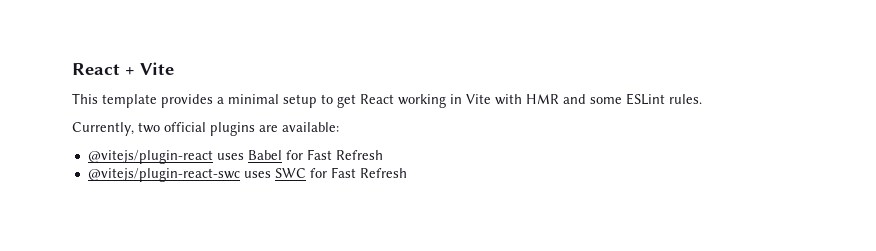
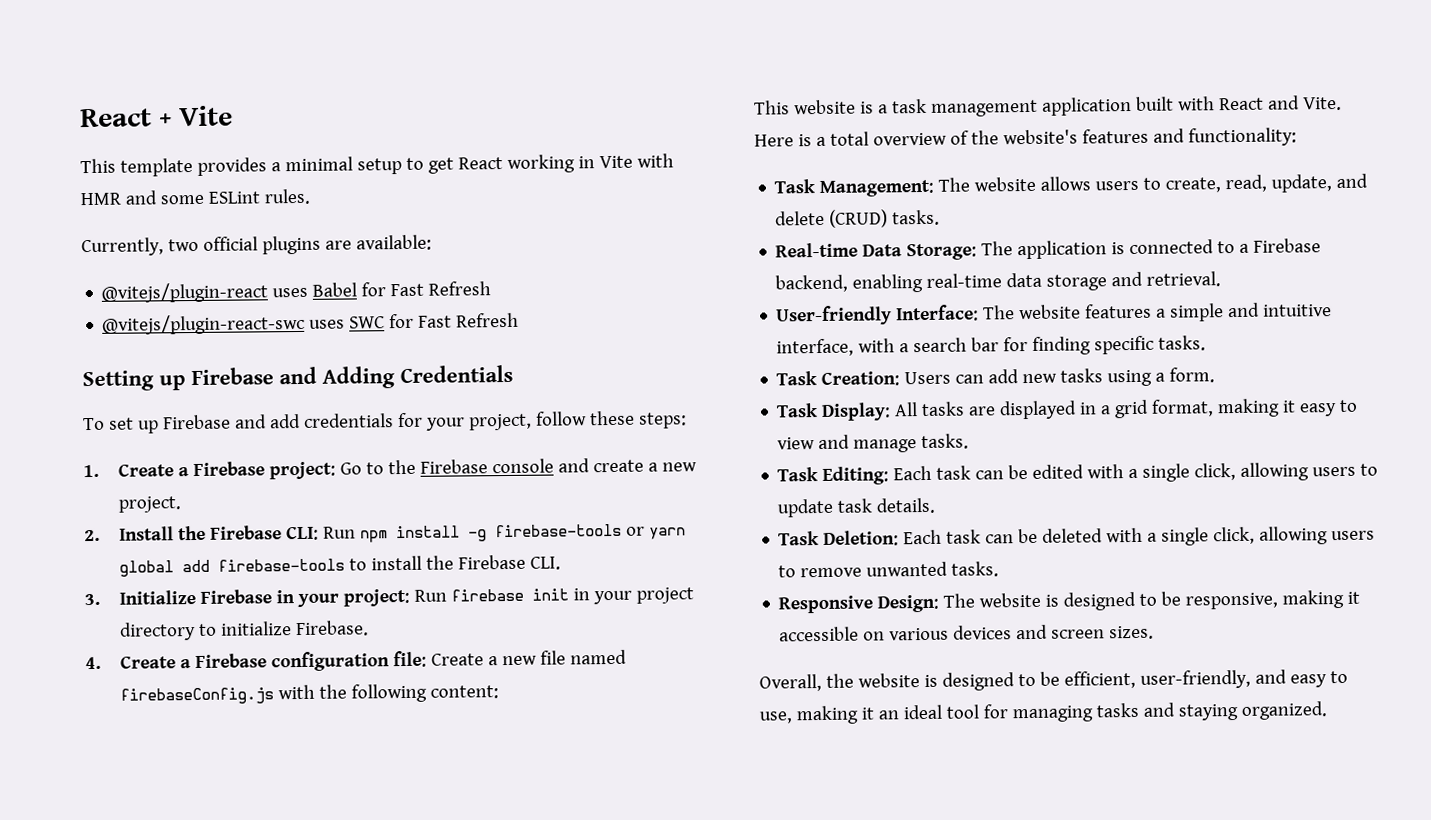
+ Setting up Firebase and Adding Credentials
+ To set up Firebase and add credentials for your project, follow these steps:
+ 1. Create a Firebase project: Go to the Firebase console and create a new project.
+ 2. Install the Firebase CLI: Run npm install -g firebase-tools or yarn global add firebase-tools to install the Firebase CLI.
+ 3. Initialize Firebase in your project: Run firebase init in your project directory to initialize Firebase.
+ 4. Create a Firebase configuration file: Create a new file named firebaseConfig.js with the following content:
+ This website is a task management application built with React and Vite. Here is a total overview of the website's features and functionality:
+ Task Management: The website allows users to create, read, update, and delete (CRUD) tasks.
+ Real-time Data Storage: The application is connected to a Firebase backend, enabling real-time data storage and retrieval.
+ User-friendly Interface: The website features a simple and intuitive interface, with a search bar for finding specific tasks.
+ Task Creation: Users can add new tasks using a form.
+ Task Display: All tasks are displayed in a grid format, making it easy to view and manage tasks.
+ Task Editing: Each task can be edited with a single click, allowing users to update task details.
+ Task Deletion: Each task can be deleted with a single click, allowing users to remove unwanted tasks.
+ Responsive Design: The website is designed to be responsive, making it accessible on various devices and screen sizes.
+ Overall, the website is designed to be efficient, user-friendly, and easy to use, making it an ideal tool for managing tasks and staying organized.

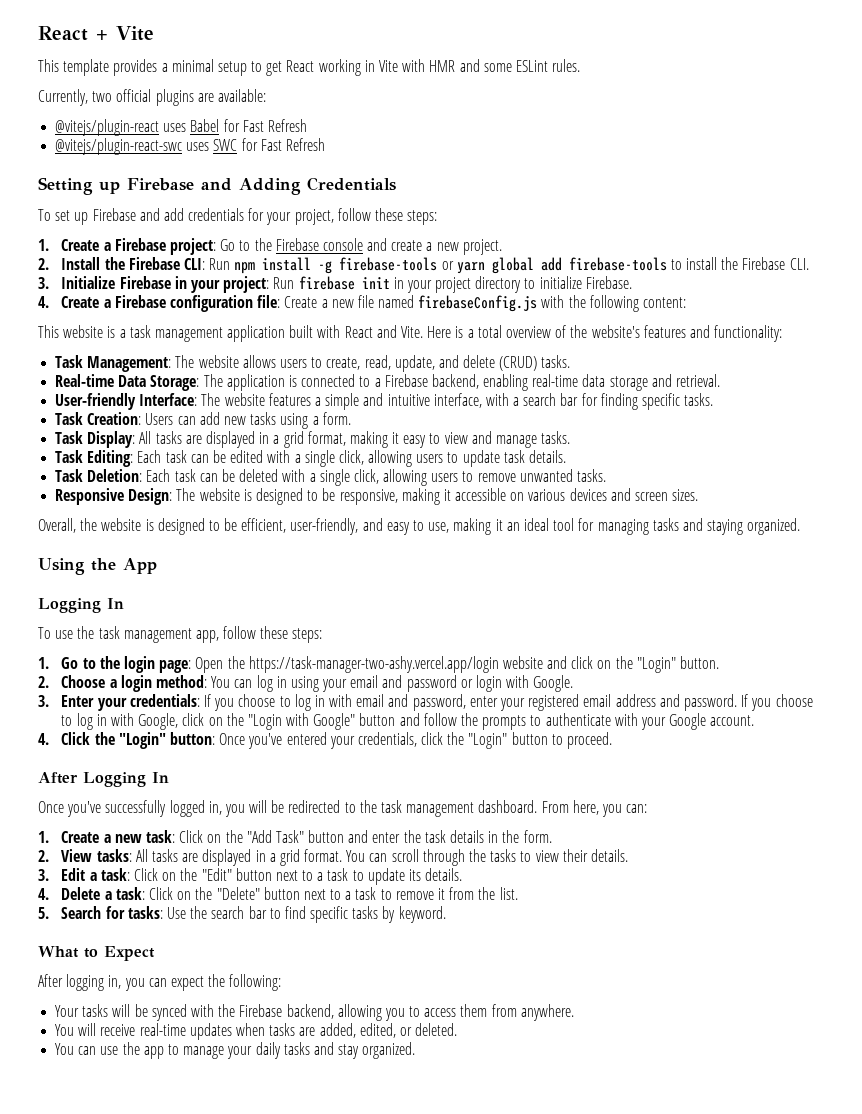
+ Using the App
+ Logging In
+ To use the task management app, follow these steps:
+ 1. Go to the login page: Open the https://task-manager-two-ashy.vercel.app/login website and click on the "Login" button.
+ 2. Choose a login method: You can log in using your email and password or login with Google.
+ 3. Enter your credentials: If you choose to log in with email and password, enter your registered email address and password. If you choose to log in with Google, click on the "Login with Google" button and follow the prompts to authenticate with your Google account.
+ 4. Click the "Login" button: Once you've entered your credentials, click the "Login" button to proceed.
+ After Logging In
+ Once you've successfully logged in, you will be redirected to the task management dashboard. From here, you can:
+ 1. Create a new task: Click on the "Add Task" button and enter the task details in the form.
+ 2. View tasks: All tasks are displayed in a grid format. You can scroll through the tasks to view their details.
+ 3. Edit a task: Click on the "Edit" button next to a task to update its details.
+ 4. Delete a task: Click on the "Delete" button next to a task to remove it from the list.
+ 5. Search for tasks: Use the search bar to find specific tasks by keyword.
+ What to Expect
+ After logging in, you can expect the following:
+ Your tasks will be synced with the Firebase backend, allowing you to access them from anywhere.
+ You will receive real-time updates when tasks are added, edited, or deleted.
+ You can use the app to manage your daily tasks and stay organized.

